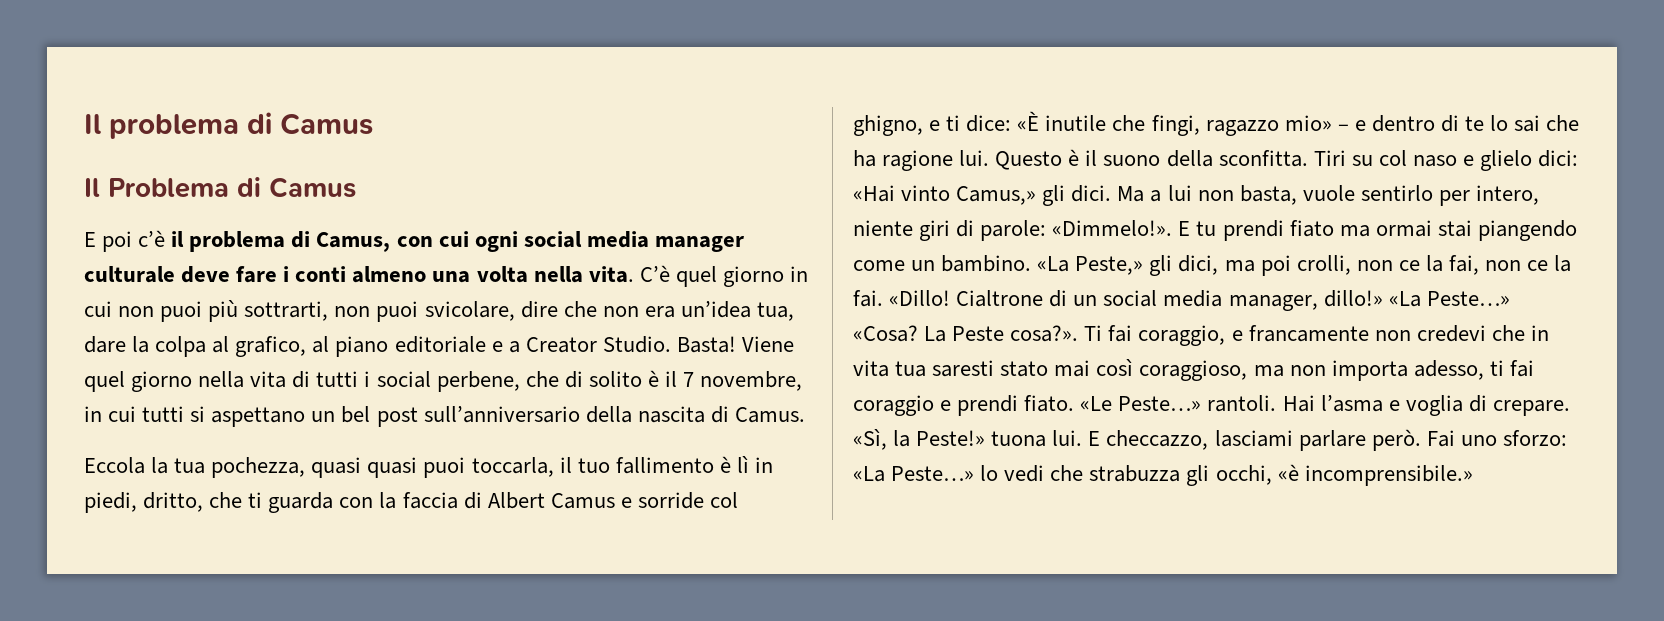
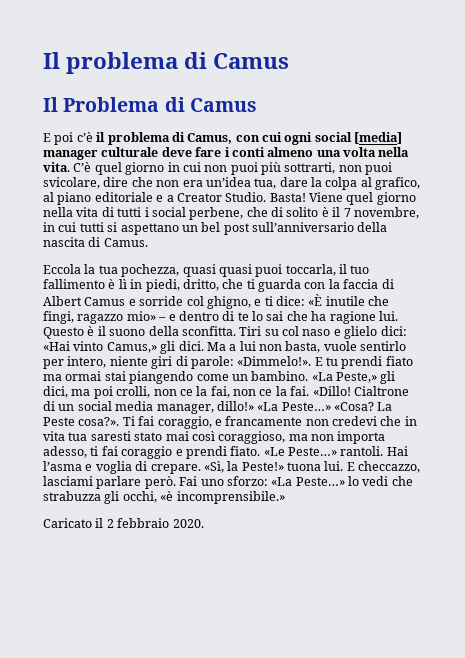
- E poi c’è il problema di Camus, con cui ogni social media manager culturale deve fare i conti almeno una volta nella vita.
+ E poi c’è il problema di Camus, con cui ogni social [media] manager culturale deve fare i conti almeno una volta nella vita.
+ Caricato il 2 febbraio 2020.

